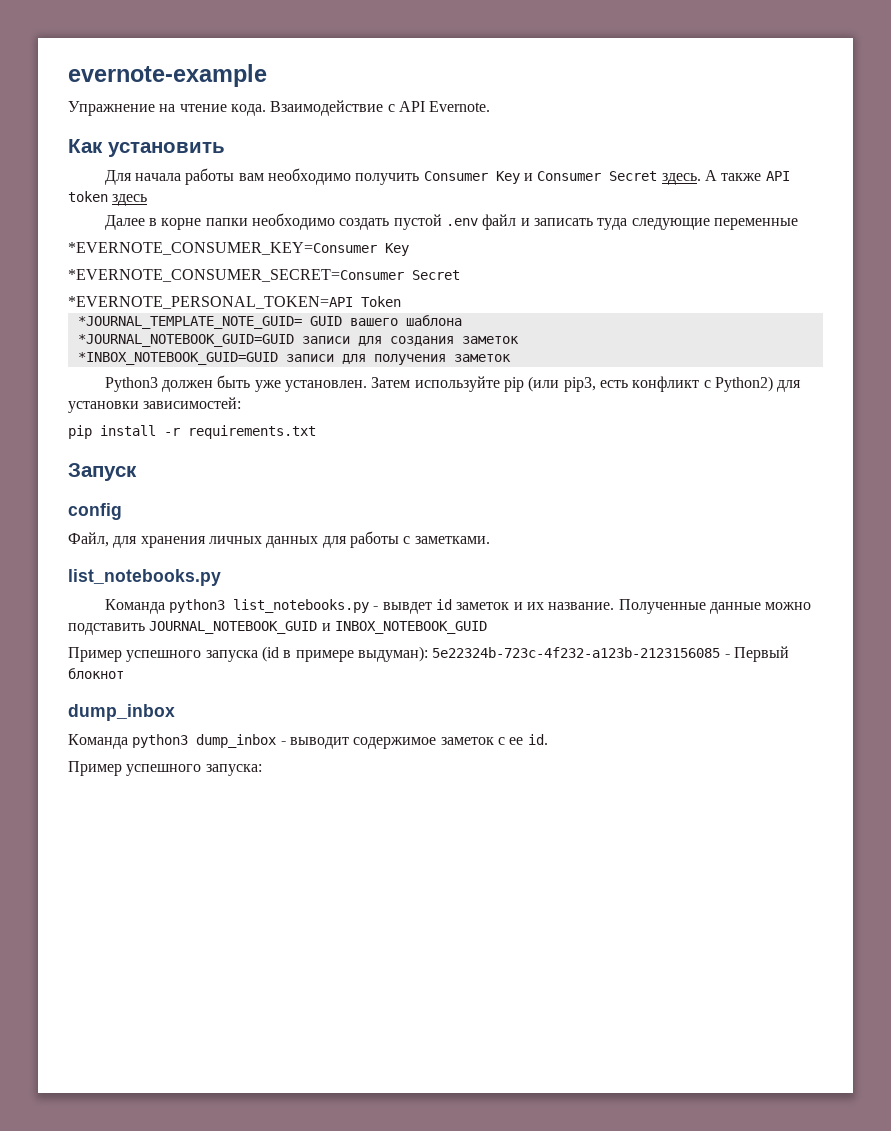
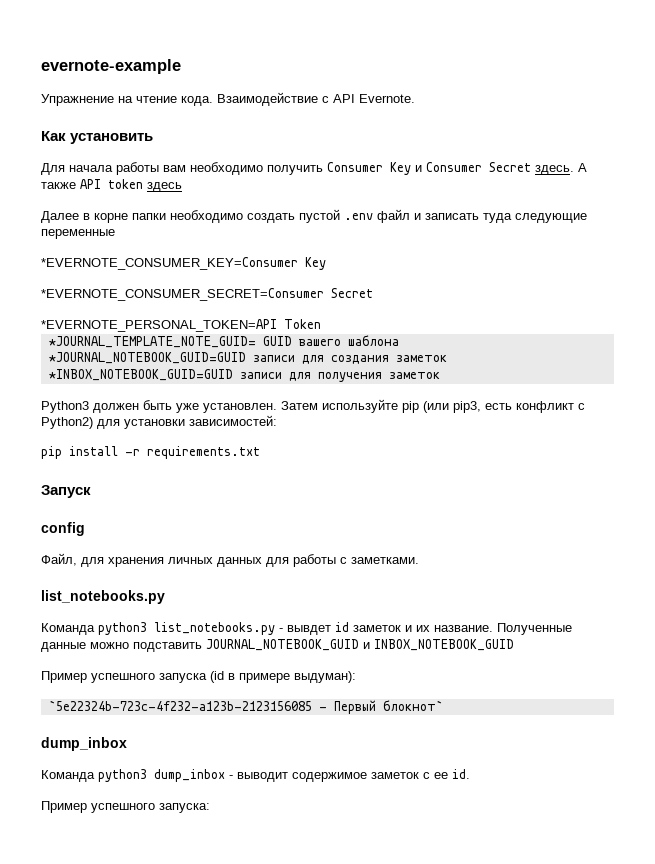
- Пример успешного запуска (id в примере выдуман): 5e22324b-723c-4f232-a123b-2123156085 - Первый блокнот
+ Пример успешного запуска (id в примере выдуман):
+ `5e22324b-723c-4f232-a123b-2123156085 - Первый блокнот`

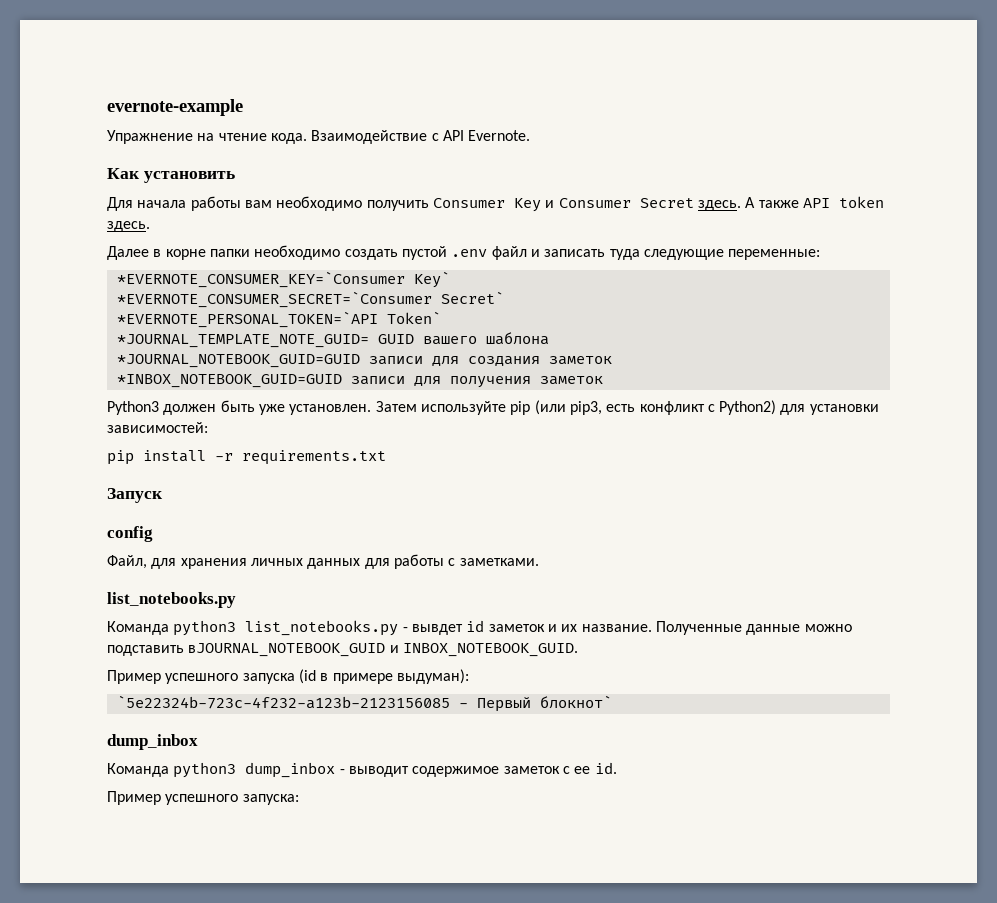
- А также API token здесь
+ А также API token здесь.
- Далее в корне папки необходимо создать пустой .env файл и записать туда следующие переменные
- *EVERNOTE_CONSUMER_KEY=Consumer Key
- *EVERNOTE_CONSUMER_SECRET=Consumer Secret
- *EVERNOTE_PERSONAL_TOKEN=API Token
+ Далее в корне папки необходимо создать пустой .env файл и записать туда следующие переменные:
+ *EVERNOTE_CONSUMER_KEY=`Consumer Key`
+ *EVERNOTE_CONSUMER_SECRET=`Consumer Secret`
+ *EVERNOTE_PERSONAL_TOKEN=`API Token`
- Полученные данные можно подставить JOURNAL_NOTEBOOK_GUID и INBOX_NOTEBOOK_GUID
+ Полученные данные можно подставить вJOURNAL_NOTEBOOK_GUID и INBOX_NOTEBOOK_GUID.

